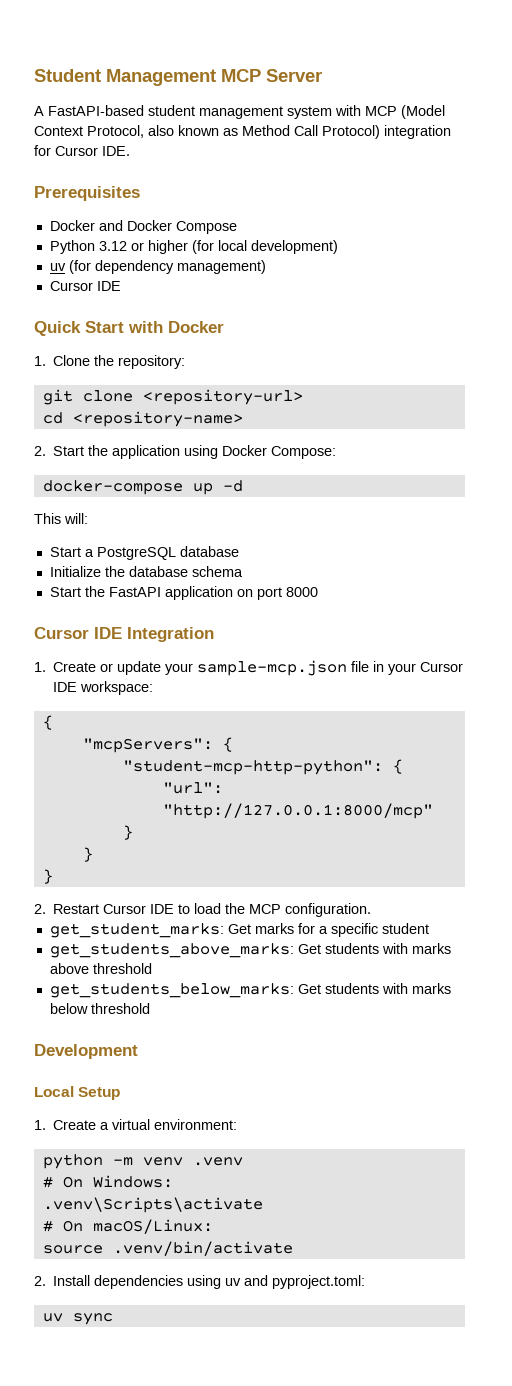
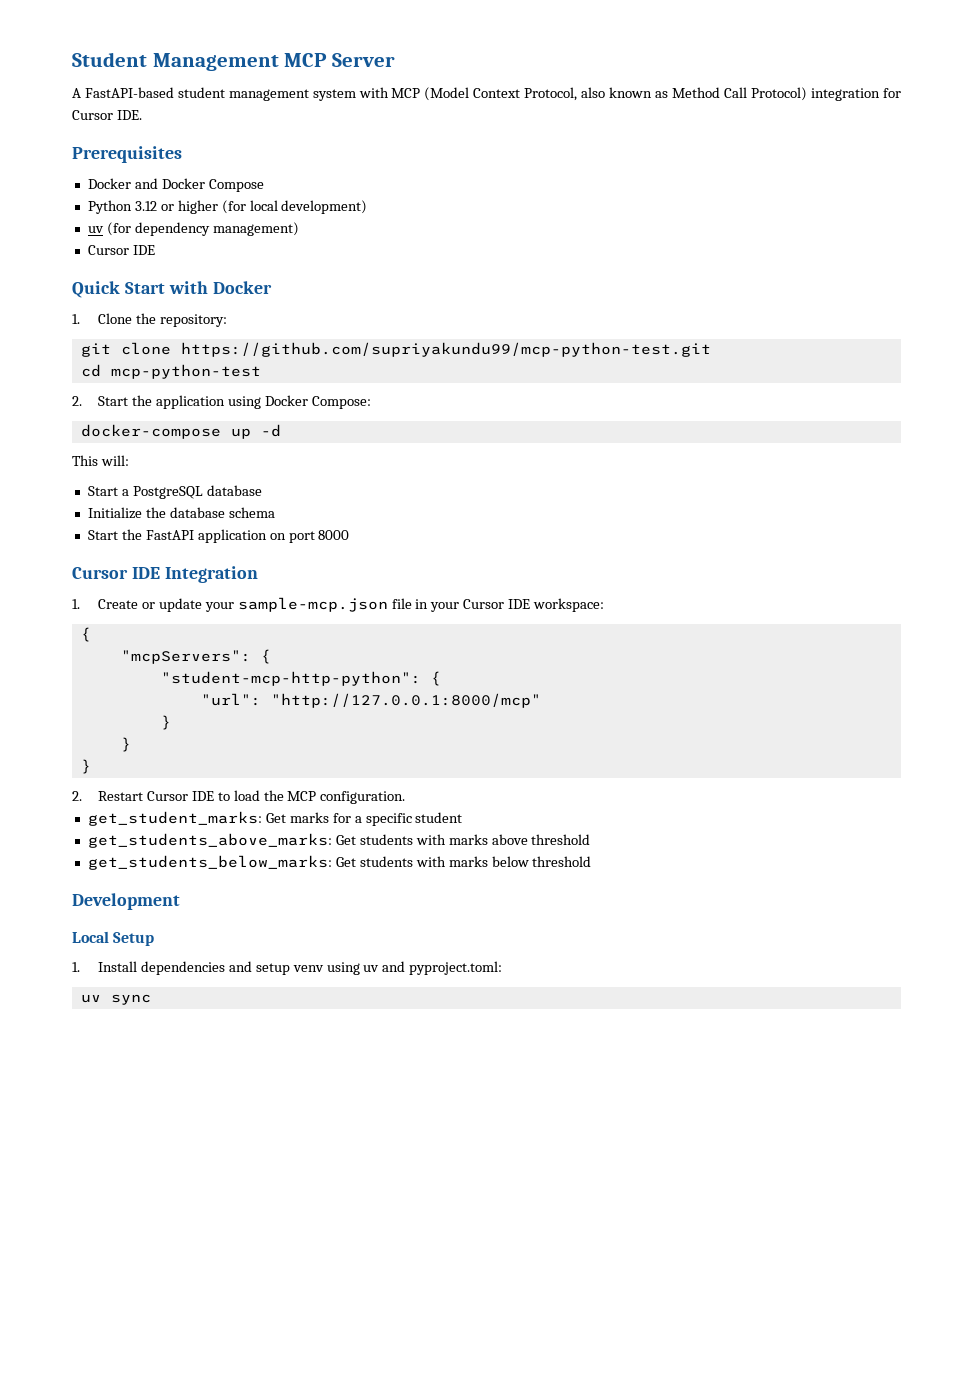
- git clone <repository-url>
+ git clone https://github.com/supriyakundu99/mcp-python-test.git
- cd <repository-name>
+ cd mcp-python-test
- 1. Create a virtual environment:
- python -m venv .venv
- # On Windows:
- .venv\Scripts\activate
- # On macOS/Linux:
- source .venv/bin/activate
- 2. Install dependencies using uv and pyproject.toml:
+ 1. Install dependencies and setup venv using uv and pyproject.toml:

